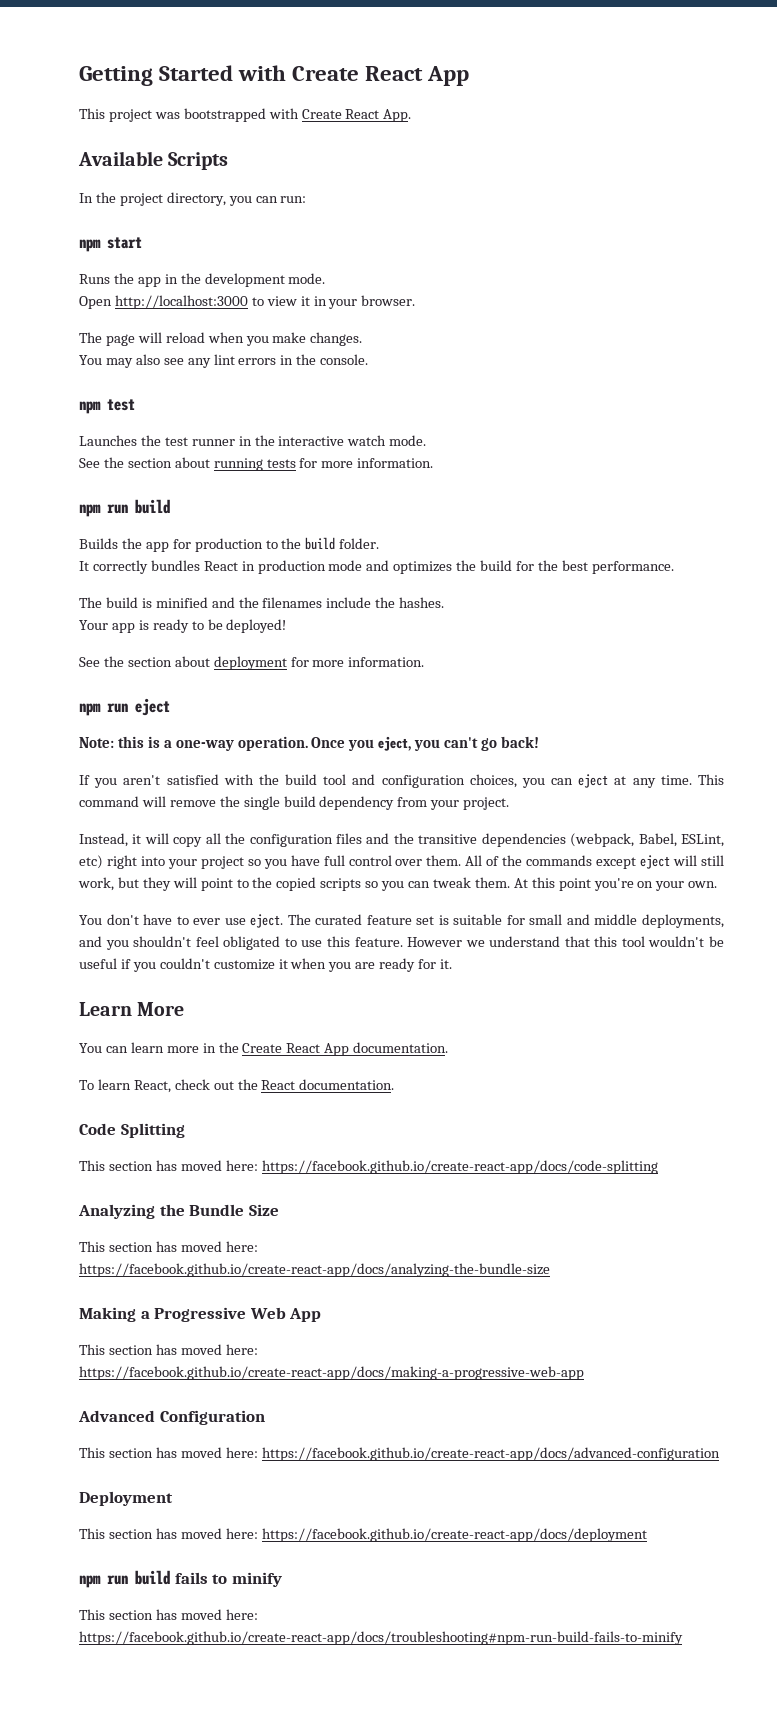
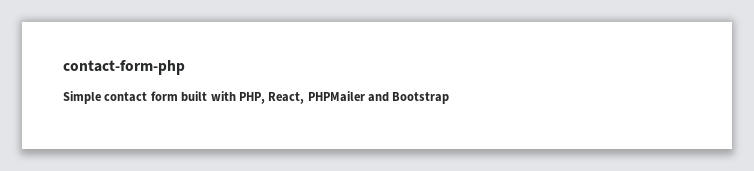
- Getting Started with Create React App
- This project was bootstrapped with Create React App.
- Available Scripts
- In the project directory, you can run:
- npm start
- Runs the app in the development mode.
- Open http://localhost:3000 to view it in your browser.
- The page will reload when you make changes.
- You may also see any lint errors in the console.
- npm test
- Launches the test runner in the interactive watch mode.
- See the section about running tests for more information.
- npm run build
- Builds the app for production to the build folder.
- It correctly bundles React in production mode and optimizes the build for the best performance.
- The build is minified and the filenames include the hashes.
- Your app is ready to be deployed!
- See the section about deployment for more information.
- npm run eject
- Note: this is a one-way operation. Once you eject, you can't go back!
- If you aren't satisfied with the build tool and configuration choices, you can eject at any time. This command will remove the single build dependency from your project.
- Instead, it will copy all the configuration files and the transitive dependencies (webpack, Babel, ESLint, etc) right into your project so you have full control over them. All of the commands except eject will still work, but they will point to the copied scripts so you can tweak them. At this point you're on your own.
- You don't have to ever use eject. The curated feature set is suitable for small and middle deployments, and you shouldn't feel obligated to use this feature. However we understand that this tool wouldn't be useful if you couldn't customize it when you are ready for it.
- Learn More
- You can learn more in the Create React App documentation.
- To learn React, check out the React documentation.
- Code Splitting
- This section has moved here: https://facebook.github.io/create-react-app/docs/code-splitting
- Analyzing the Bundle Size
- This section has moved here: https://facebook.github.io/create-react-app/docs/analyzing-the-bundle-size
- Making a Progressive Web App
- This section has moved here: https://facebook.github.io/create-react-app/docs/making-a-progressive-web-app
- Advanced Configuration
- This section has moved here: https://facebook.github.io/create-react-app/docs/advanced-configuration
- Deployment
- This section has moved here: https://facebook.github.io/create-react-app/docs/deployment
- npm run build fails to minify
- This section has moved here: https://facebook.github.io/create-react-app/docs/troubleshooting#npm-run-build-fails-to-minify
+ contact-form-php
+ Simple contact form built with PHP, React, PHPMailer and Bootstrap

